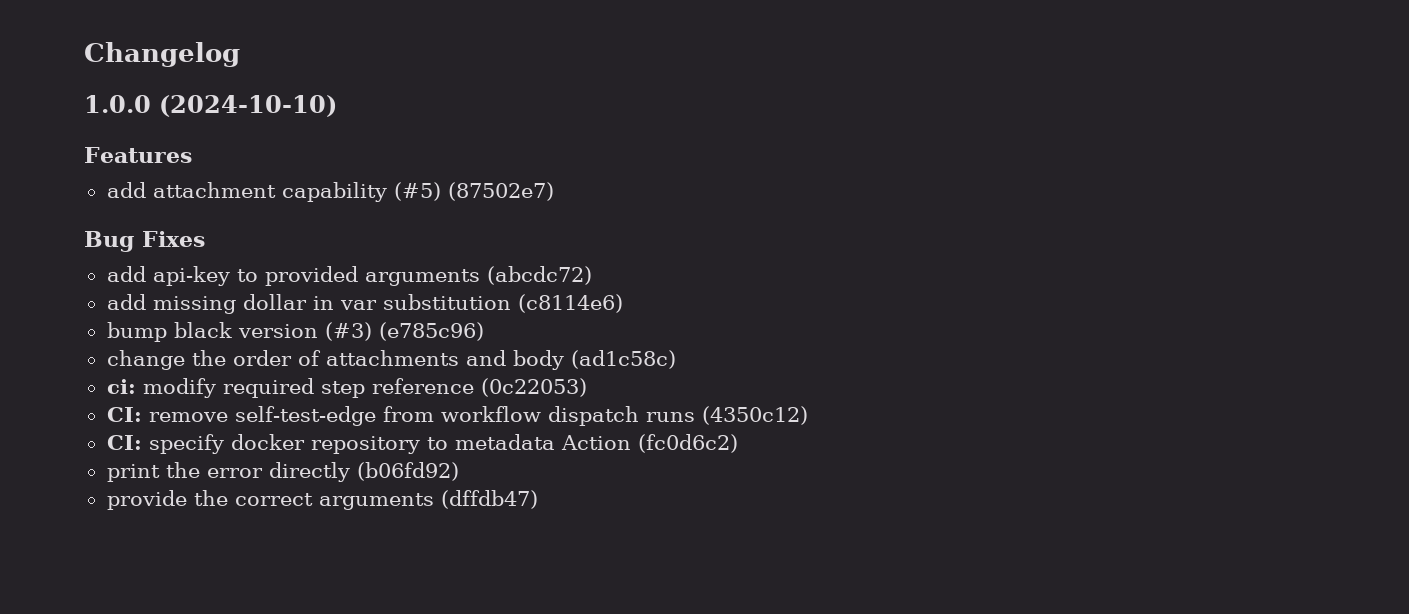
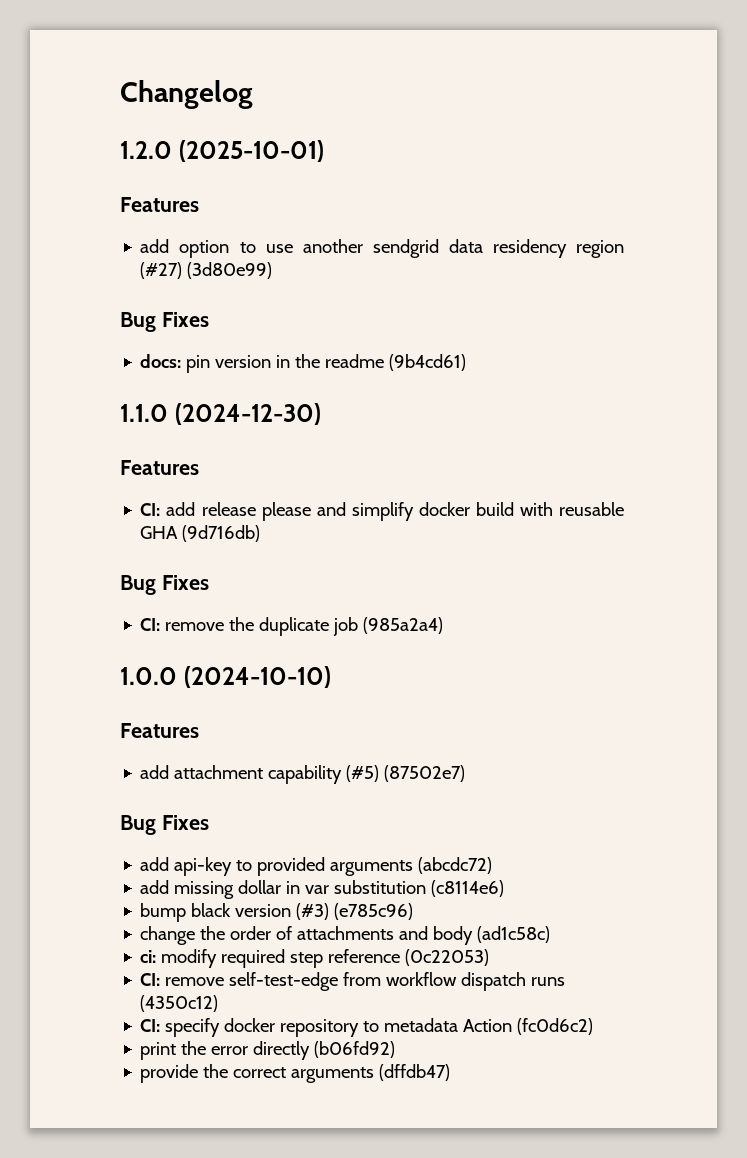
+ 1.2.0 (2025-10-01)
+ Features
+ add option to use another sendgrid data residency region (#27) (3d80e99)
+ Bug Fixes
+ docs: pin version in the readme (9b4cd61)
+ 1.1.0 (2024-12-30)
+ Features
+ CI: add release please and simplify docker build with reusable GHA (9d716db)
+ Bug Fixes
+ CI: remove the duplicate job (985a2a4)

